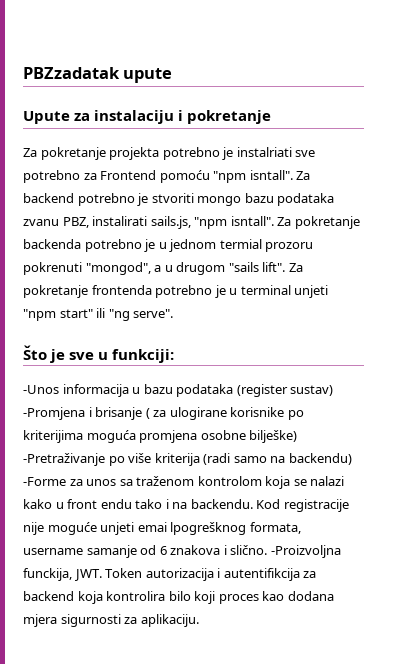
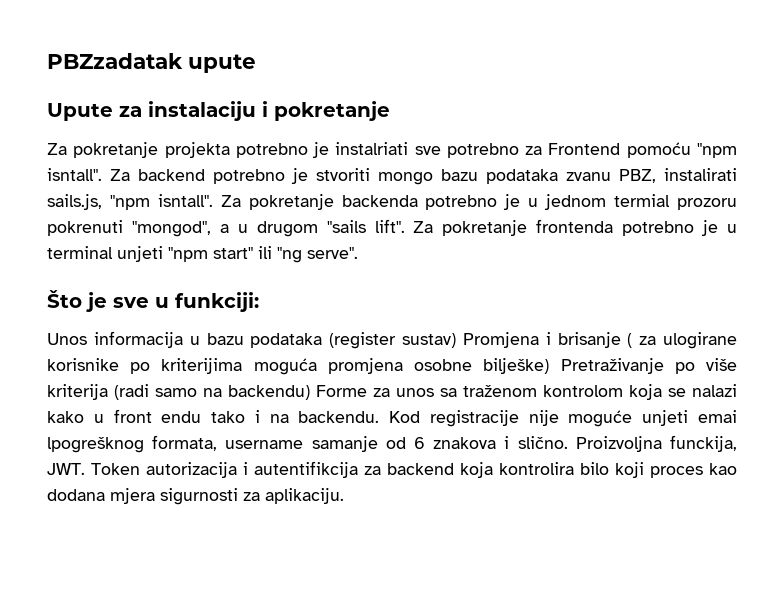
- -Unos informacija u bazu podataka (register sustav) -Promjena i brisanje ( za ulogirane korisnike po kriterijima moguća promjena osobne bilješke) -Pretraživanje po više kriterija (radi samo na backendu) -Forme za unos sa traženom kontrolom koja se nalazi kako u front endu tako i na backendu.
+ Unos informacija u bazu podataka (register sustav) Promjena i brisanje ( za ulogirane korisnike po kriterijima moguća promjena osobne bilješke) Pretraživanje po više kriterija (radi samo na backendu) Forme za unos sa traženom kontrolom koja se nalazi kako u front endu tako i na backendu.
- -Proizvoljna funckija, JWT. Token autorizacija i autentifikcija za backend koja kontrolira bilo koji proces kao dodana mjera sigurnosti za aplikaciju.
+ Proizvoljna funckija, JWT. Token autorizacija i autentifikcija za backend koja kontrolira bilo koji proces kao dodana mjera sigurnosti za aplikaciju.

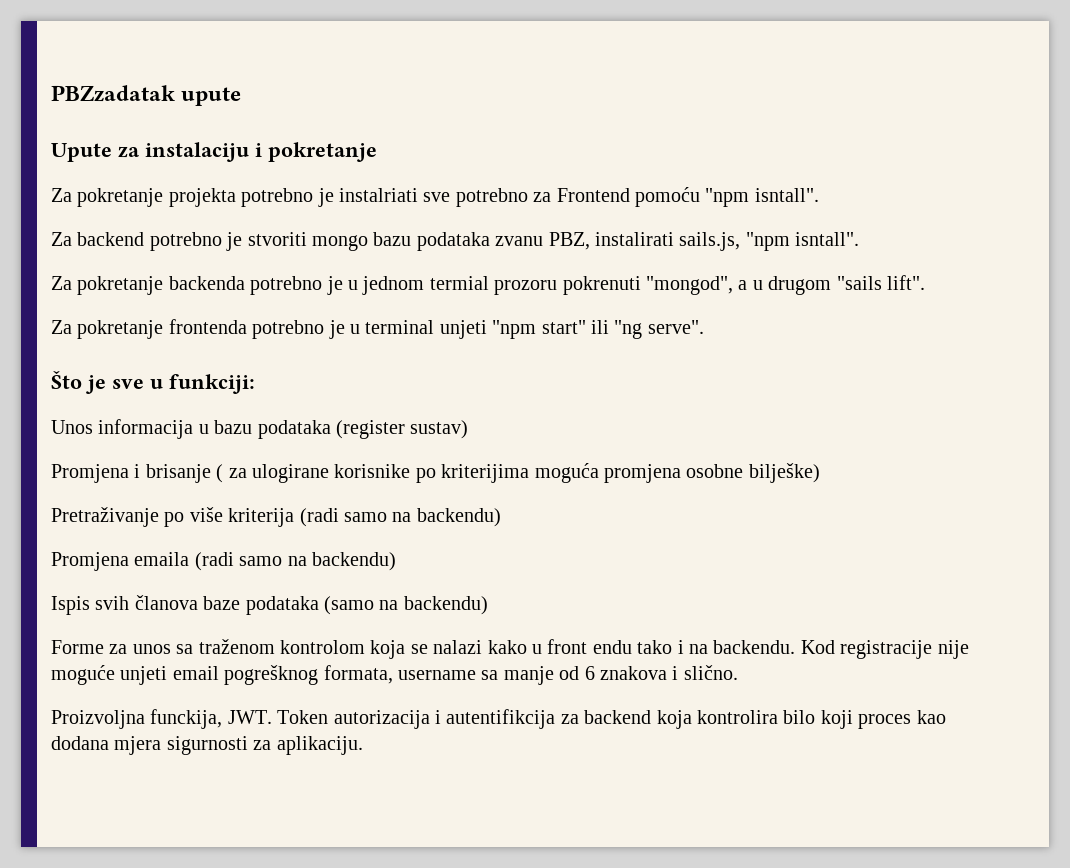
- Za pokretanje projekta potrebno je instalriati sve potrebno za Frontend pomoću "npm isntall". Za backend potrebno je stvoriti mongo bazu podataka zvanu PBZ, instalirati sails.js, "npm isntall". Za pokretanje backenda potrebno je u jednom termial prozoru pokrenuti "mongod", a u drugom "sails lift". Za pokretanje frontenda potrebno je u terminal unjeti "npm start" ili "ng serve".
+ Za pokretanje projekta potrebno je instalriati sve potrebno za Frontend pomoću "npm isntall".
+ Za backend potrebno je stvoriti mongo bazu podataka zvanu PBZ, instalirati sails.js, "npm isntall".
+ Za pokretanje backenda potrebno je u jednom termial prozoru pokrenuti "mongod", a u drugom "sails lift".
+ Za pokretanje frontenda potrebno je u terminal unjeti "npm start" ili "ng serve".
- Unos informacija u bazu podataka (register sustav) Promjena i brisanje ( za ulogirane korisnike po kriterijima moguća promjena osobne bilješke) Pretraživanje po više kriterija (radi samo na backendu) Forme za unos sa traženom kontrolom koja se nalazi kako u front endu tako i na backendu.
+ Unos informacija u bazu podataka (register sustav)
+ Promjena i brisanje ( za ulogirane korisnike po kriterijima moguća promjena osobne bilješke)
+ Pretraživanje po više kriterija (radi samo na backendu)
+ Promjena emaila (radi samo na backendu)
+ Ispis svih članova baze podataka (samo na backendu)
+ Forme za unos sa traženom kontrolom koja se nalazi kako u front endu tako i na backendu.
- Kod registracije nije moguće unjeti emai lpogrešknog formata, username samanje od 6 znakova i slično. Proizvoljna funckija, JWT. Token autorizacija i autentifikcija za backend koja kontrolira bilo koji proces kao dodana mjera sigurnosti za aplikaciju.
+ Kod registracije nije moguće unjeti email pogrešknog formata, username sa manje od 6 znakova i slično.
+ Proizvoljna funckija, JWT. Token autorizacija i autentifikcija za backend koja kontrolira bilo koji proces kao dodana mjera sigurnosti za aplikaciju.

